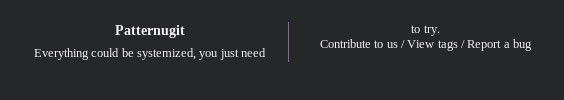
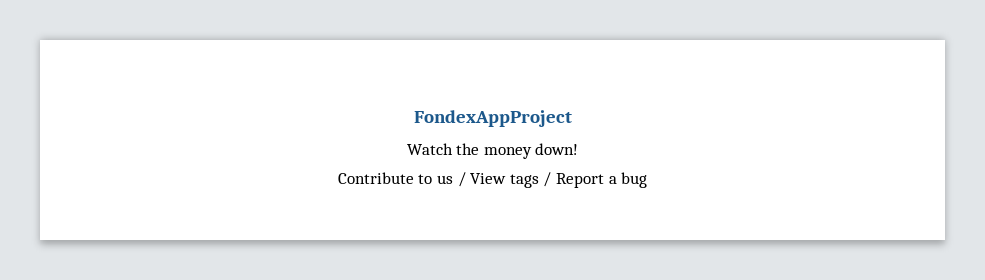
- Patternugit
- Everything could be systemized, you just need to try.
+ FondexAppProject
+ Watch the money down!

